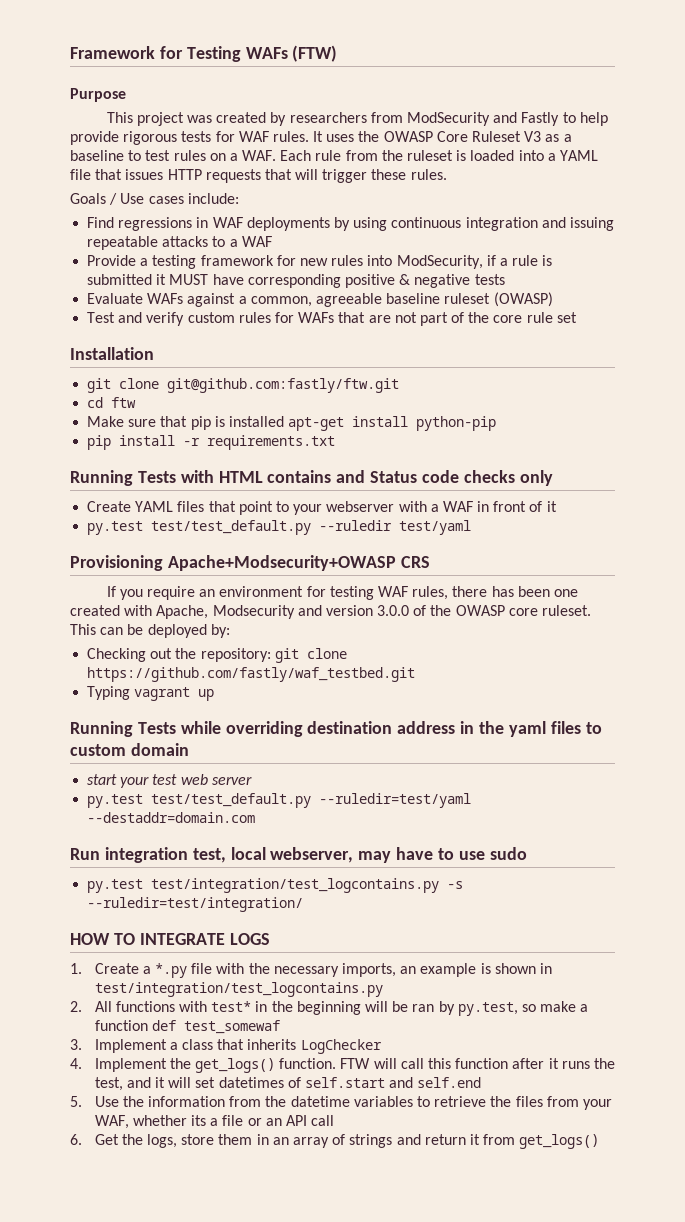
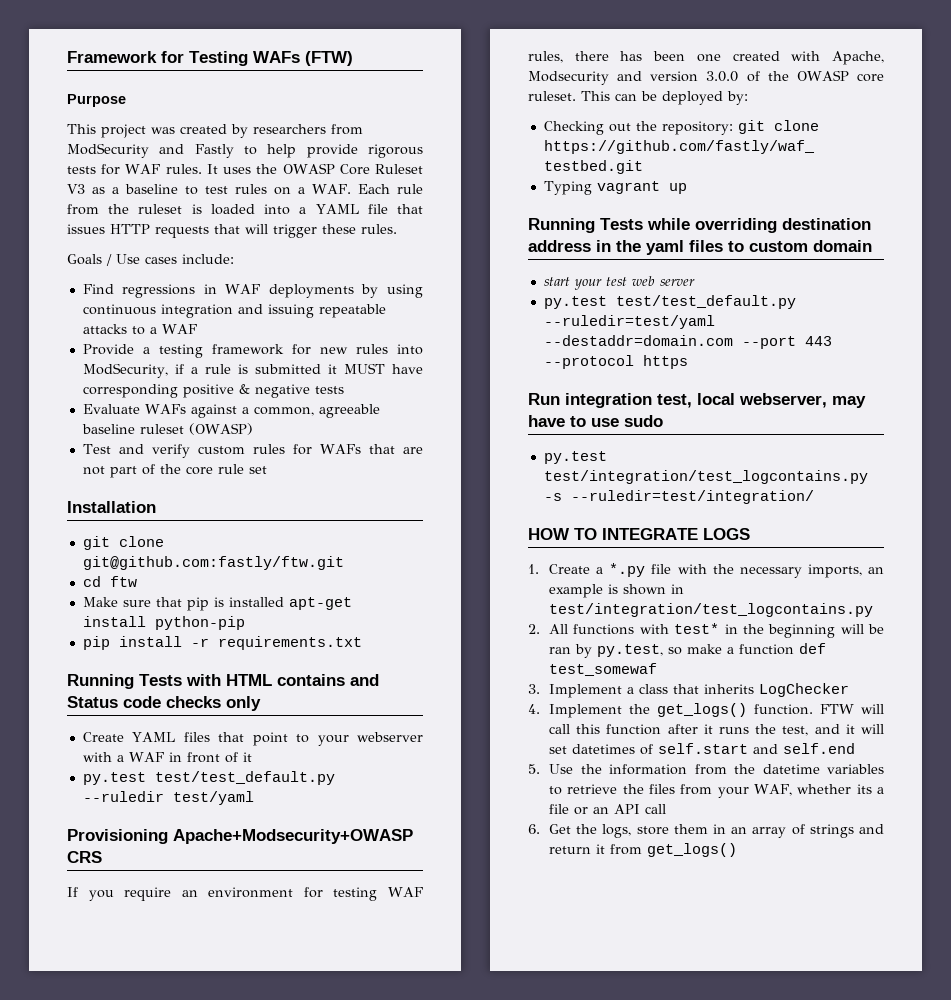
- py.test test/test_default.py --ruledir=test/yaml --destaddr=domain.com
+ py.test test/test_default.py --ruledir=test/yaml --destaddr=domain.com --port 443 --protocol https

